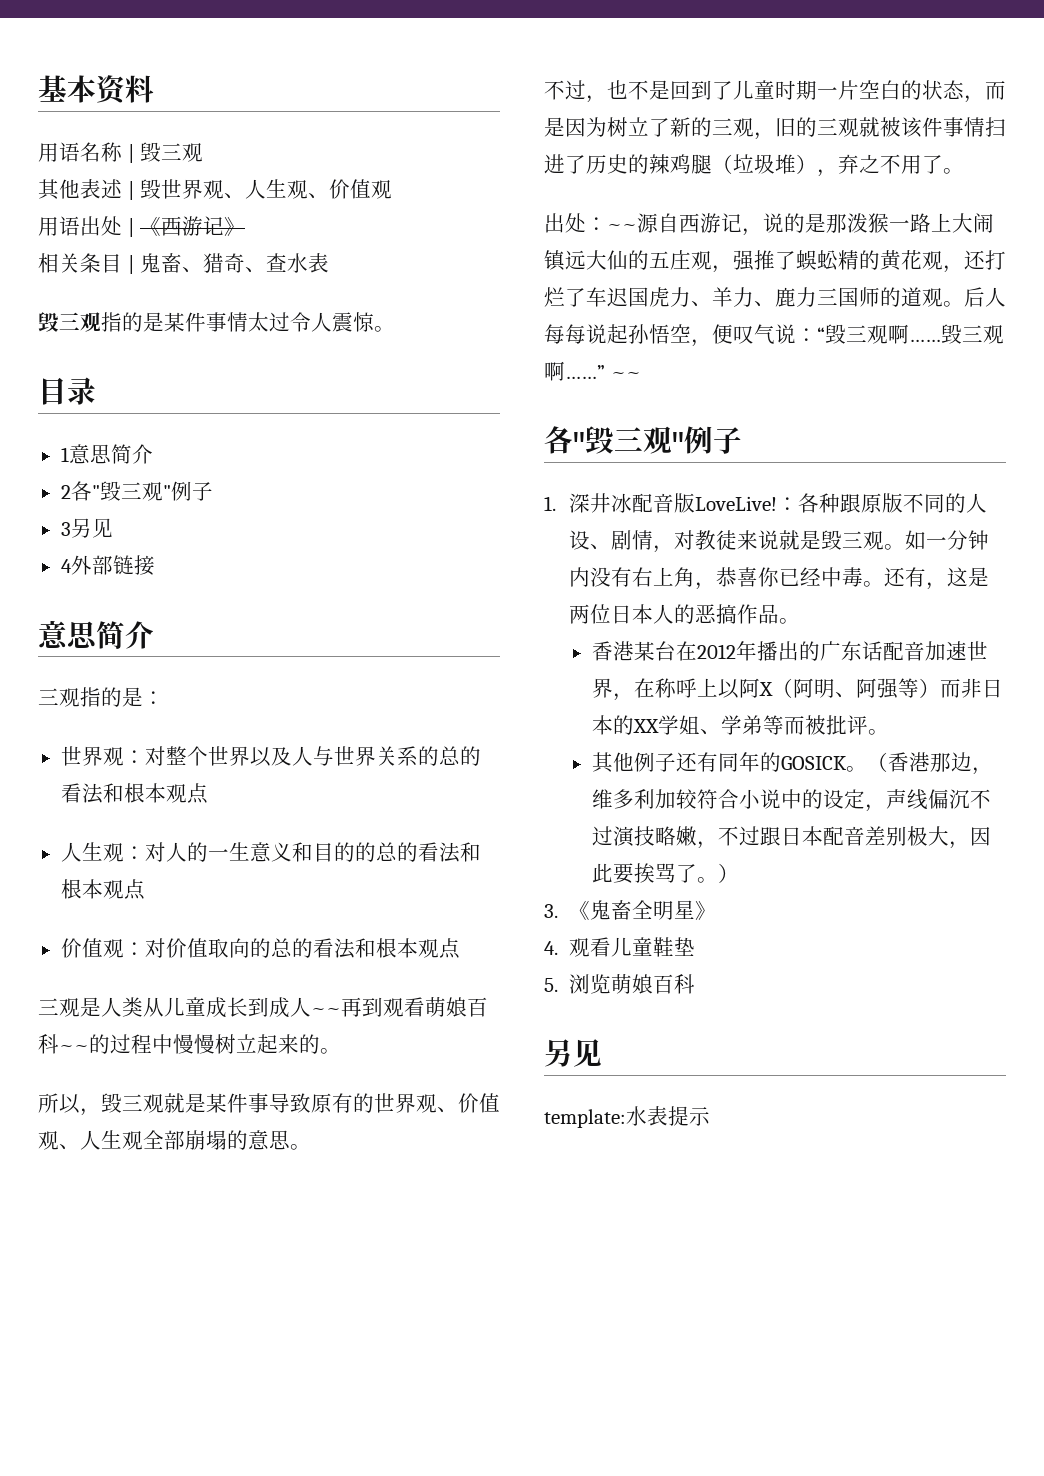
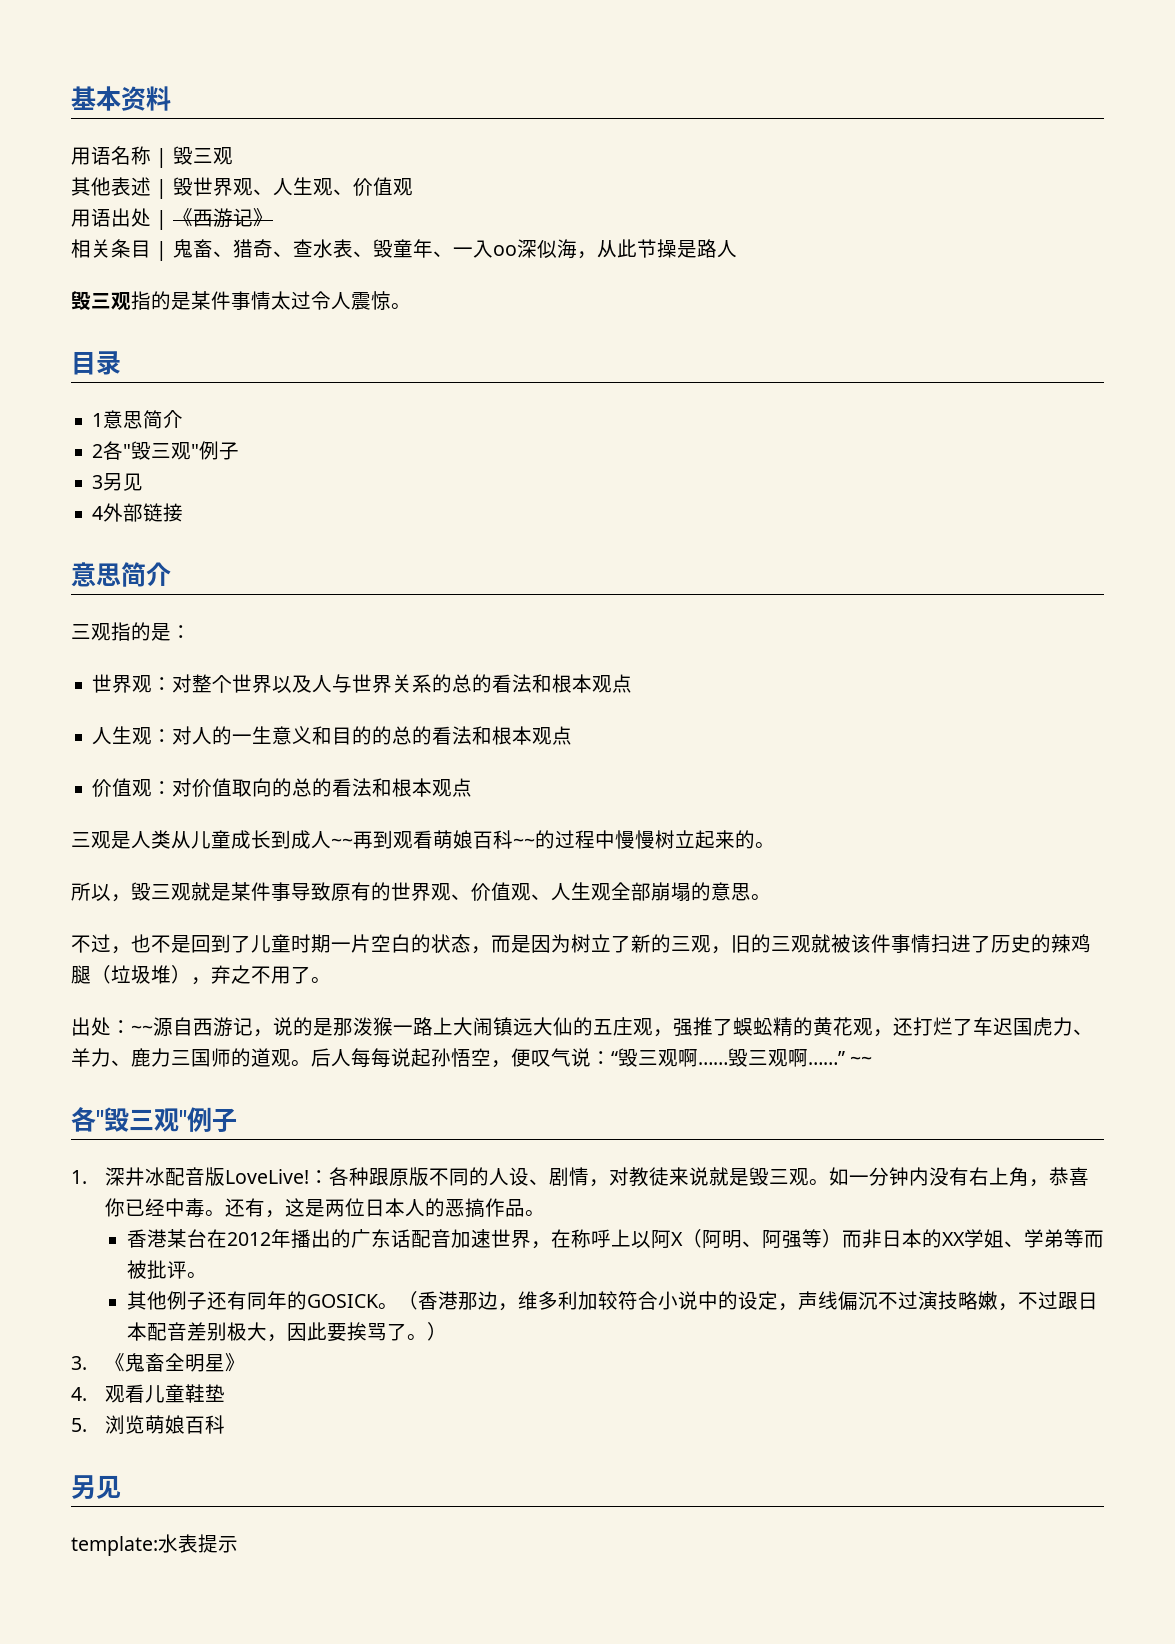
- 相关条目 | 鬼畜、猎奇、查水表
+ 相关条目 | 鬼畜、猎奇、查水表、毁童年、一入oo深似海，从此节操是路人

